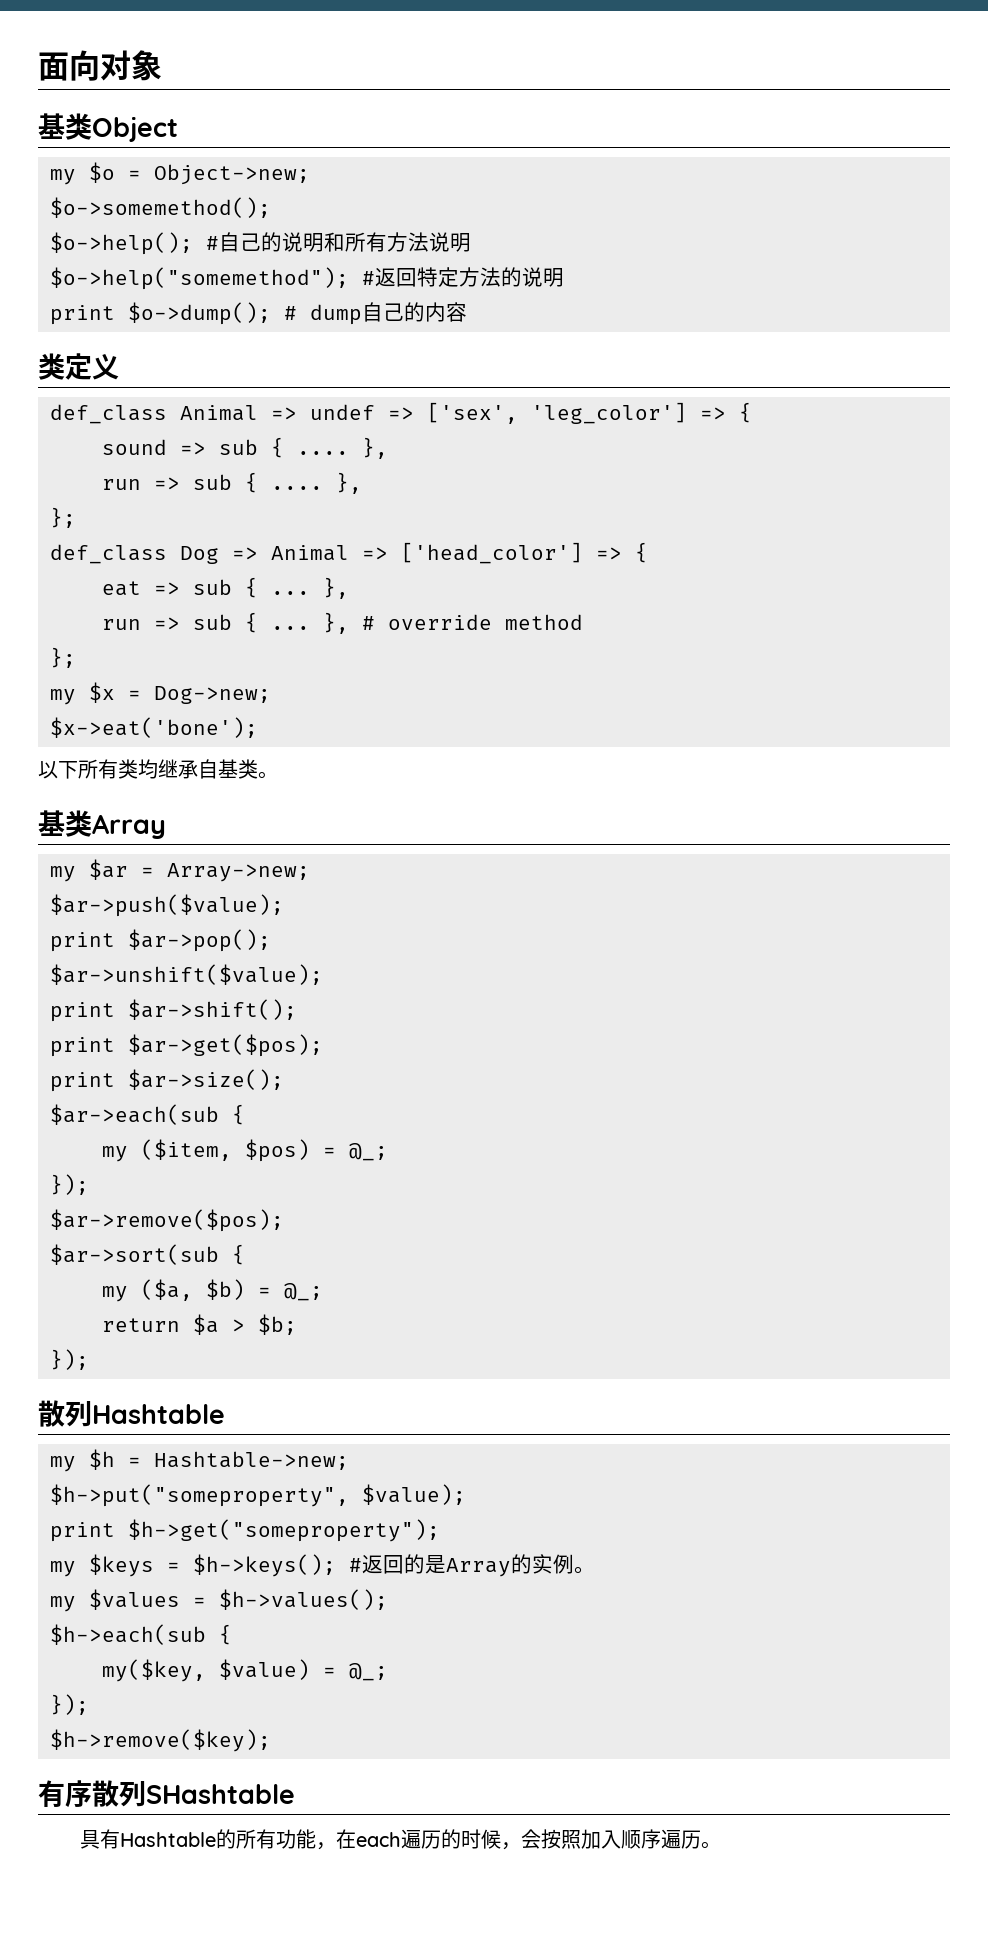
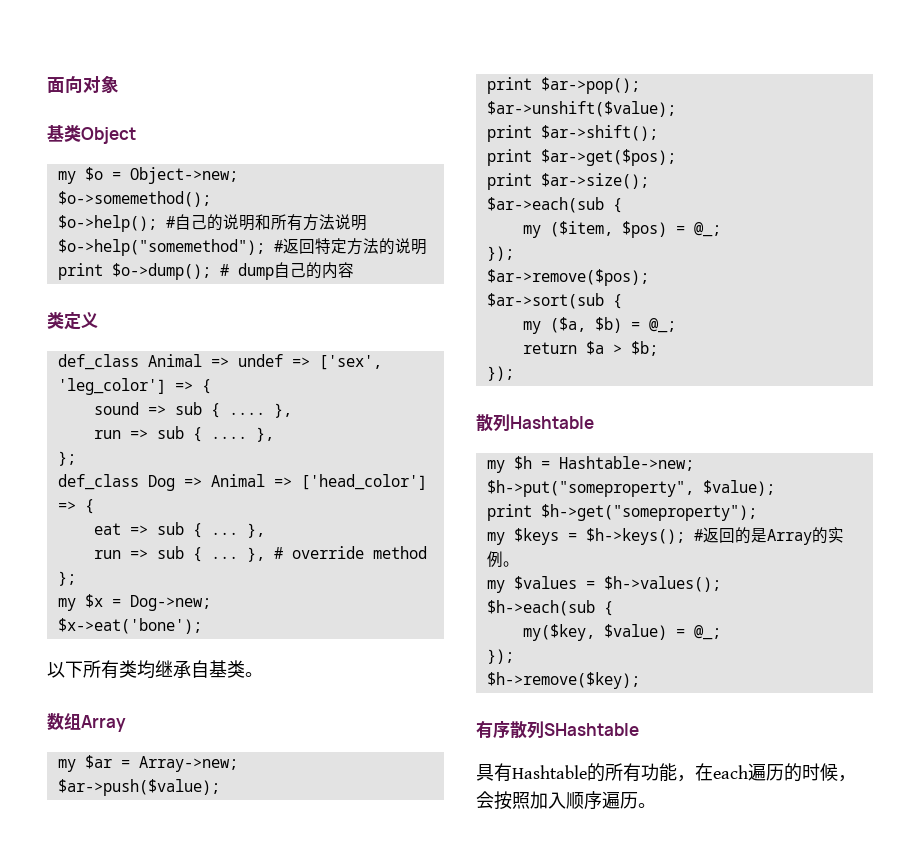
- 基类Array
+ 数组Array

